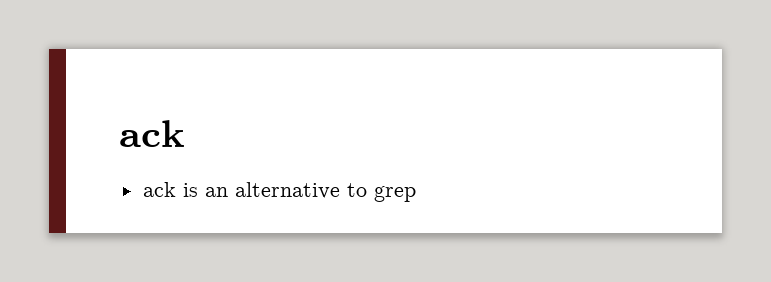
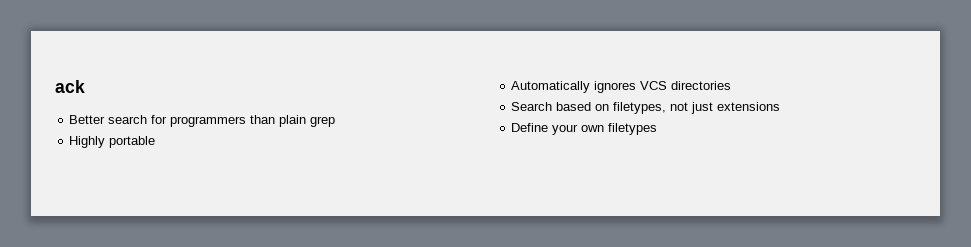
- ack is an alternative to grep
+ Better search for programmers than plain grep
+ Highly portable
+ Automatically ignores VCS directories
+ Search based on filetypes, not just extensions
+ Define your own filetypes

